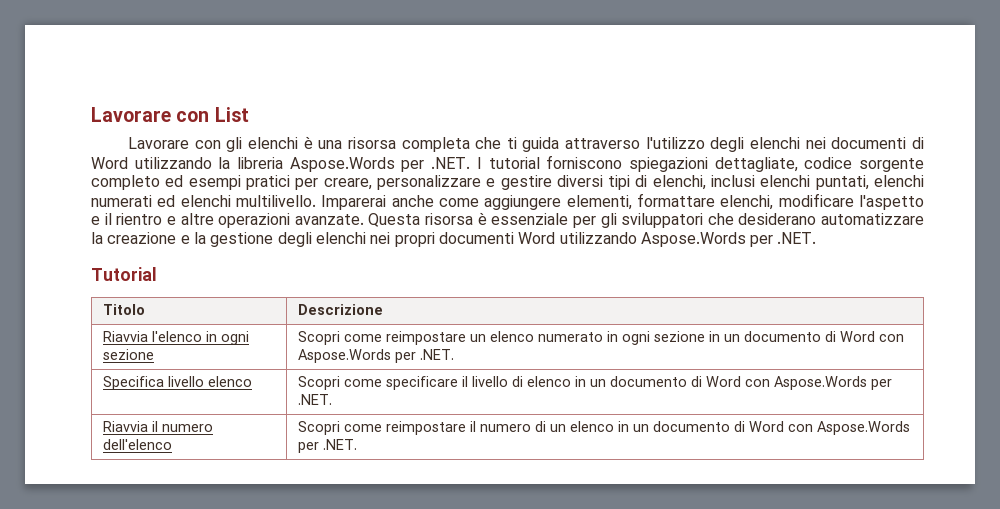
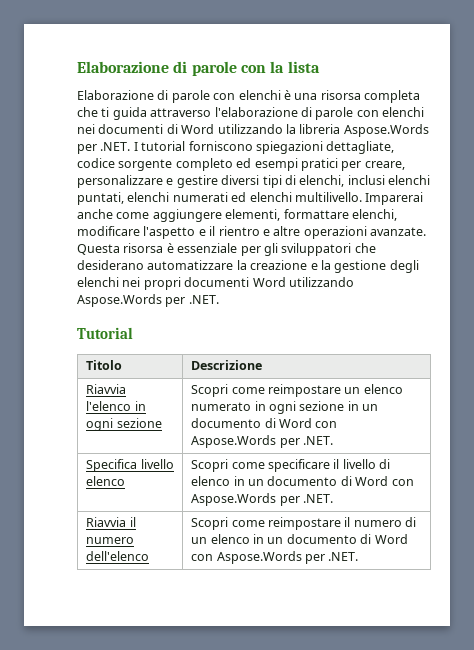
- Lavorare con List
- Lavorare con gli elenchi è una risorsa completa che ti guida attraverso l'utilizzo degli elenchi nei documenti di Word utilizzando la libreria Aspose.Words per .NET. I tutorial forniscono spiegazioni dettagliate, codice sorgente completo ed esempi pratici per creare, personalizzare e gestire diversi tipi di elenchi, inclusi elenchi puntati, elenchi numerati ed elenchi multilivello.
+ Elaborazione di parole con la lista
+ Elaborazione di parole con elenchi è una risorsa completa che ti guida attraverso l'elaborazione di parole con elenchi nei documenti di Word utilizzando la libreria Aspose.Words per .NET. I tutorial forniscono spiegazioni dettagliate, codice sorgente completo ed esempi pratici per creare, personalizzare e gestire diversi tipi di elenchi, inclusi elenchi puntati, elenchi numerati ed elenchi multilivello.

